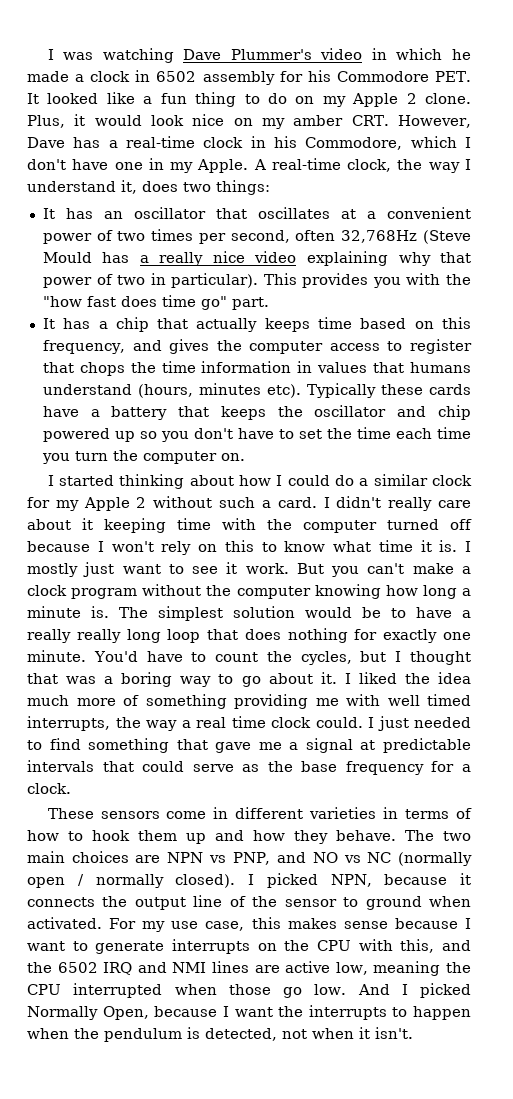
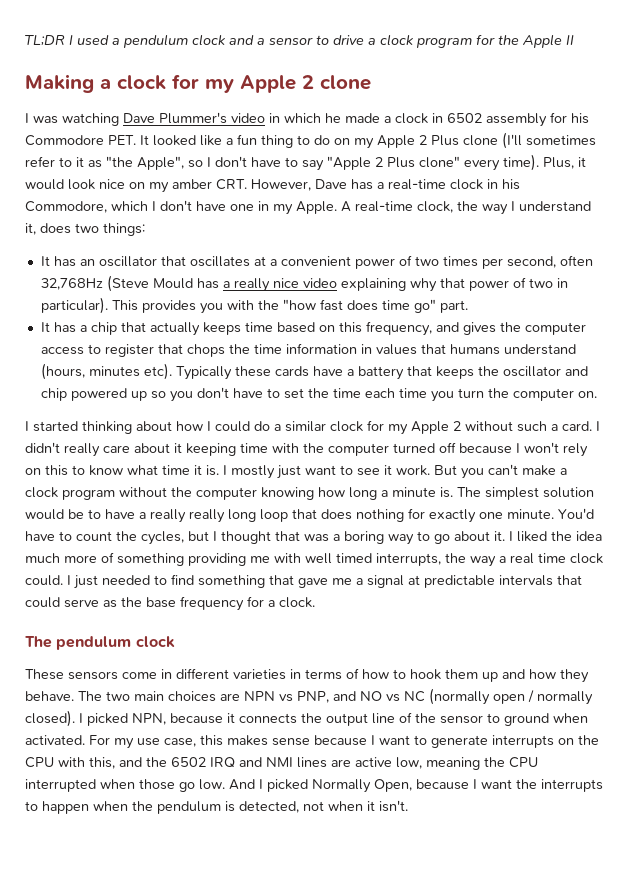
+ TL;DR I used a pendulum clock and a sensor to drive a clock program for the Apple II
+ Making a clock for my Apple 2 clone
- I was watching Dave Plummer's video in which he made a clock in 6502 assembly for his Commodore PET. It looked like a fun thing to do on my Apple 2 clone.
+ I was watching Dave Plummer's video in which he made a clock in 6502 assembly for his Commodore PET. It looked like a fun thing to do on my Apple 2 Plus clone (I'll sometimes refer to it as "the Apple", so I don't have to say "Apple 2 Plus clone" every time).
+ The pendulum clock

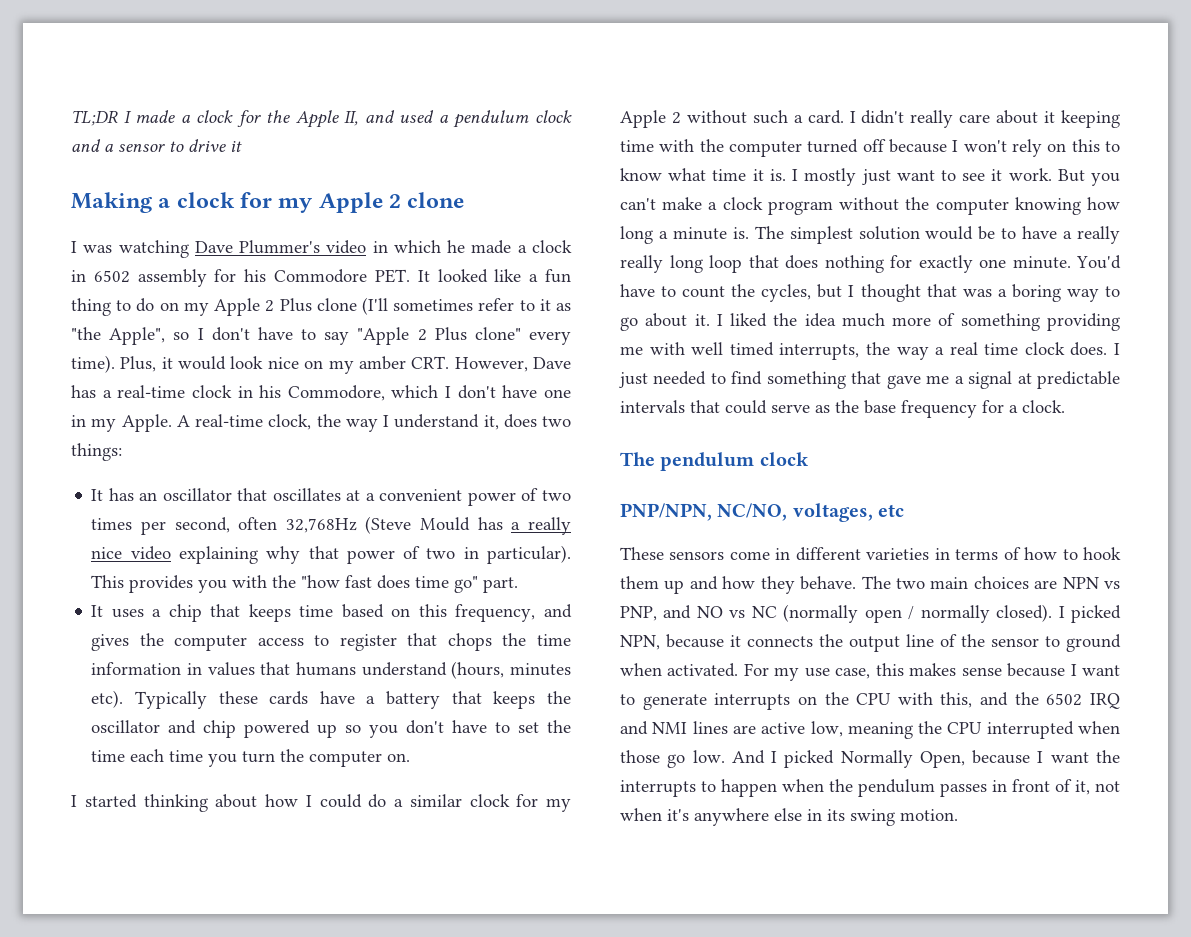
- TL;DR I used a pendulum clock and a sensor to drive a clock program for the Apple II
+ TL;DR I made a clock for the Apple II, and used a pendulum clock and a sensor to drive it
- It has a chip that actually keeps time based on this frequency, and gives the computer access to register that chops the time information in values that humans understand (hours, minutes etc).
+ It uses a chip that keeps time based on this frequency, and gives the computer access to register that chops the time information in values that humans understand (hours, minutes etc).
- I liked the idea much more of something providing me with well timed interrupts, the way a real time clock could.
+ I liked the idea much more of something providing me with well timed interrupts, the way a real time clock does.
+ PNP/NPN, NC/NO, voltages, etc
- And I picked Normally Open, because I want the interrupts to happen when the pendulum is detected, not when it isn't.
+ And I picked Normally Open, because I want the interrupts to happen when the pendulum passes in front of it, not when it's anywhere else in its swing motion.

